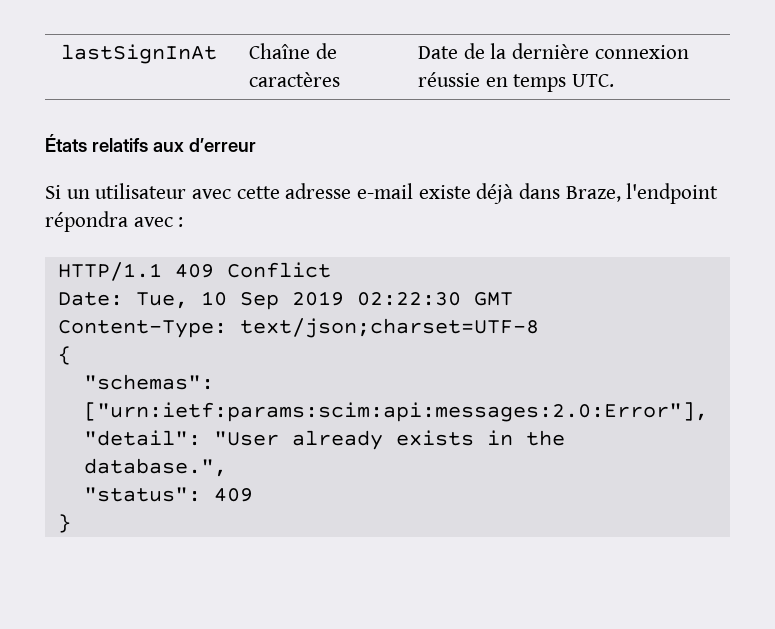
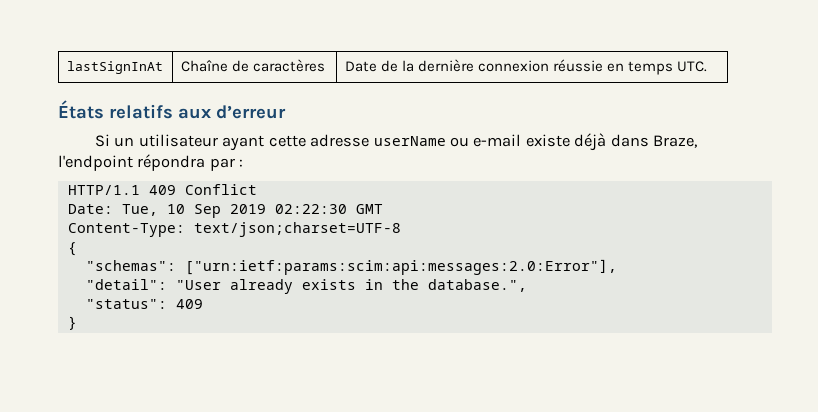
- Si un utilisateur avec cette adresse e-mail existe déjà dans Braze, l'endpoint répondra avec :
+ Si un utilisateur ayant cette adresse userName ou e-mail existe déjà dans Braze, l'endpoint répondra par :

